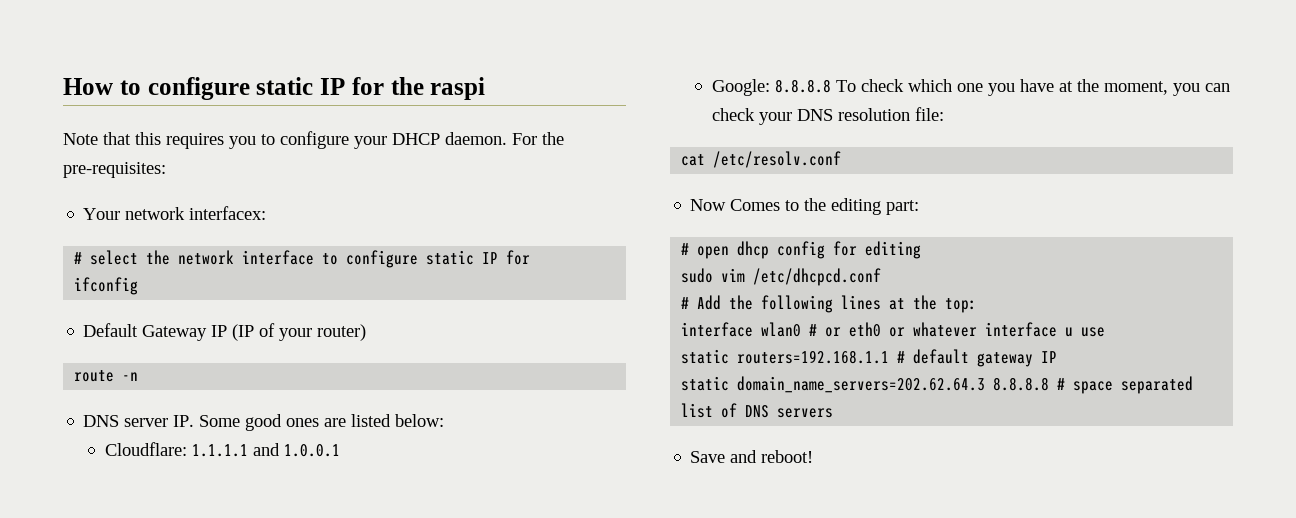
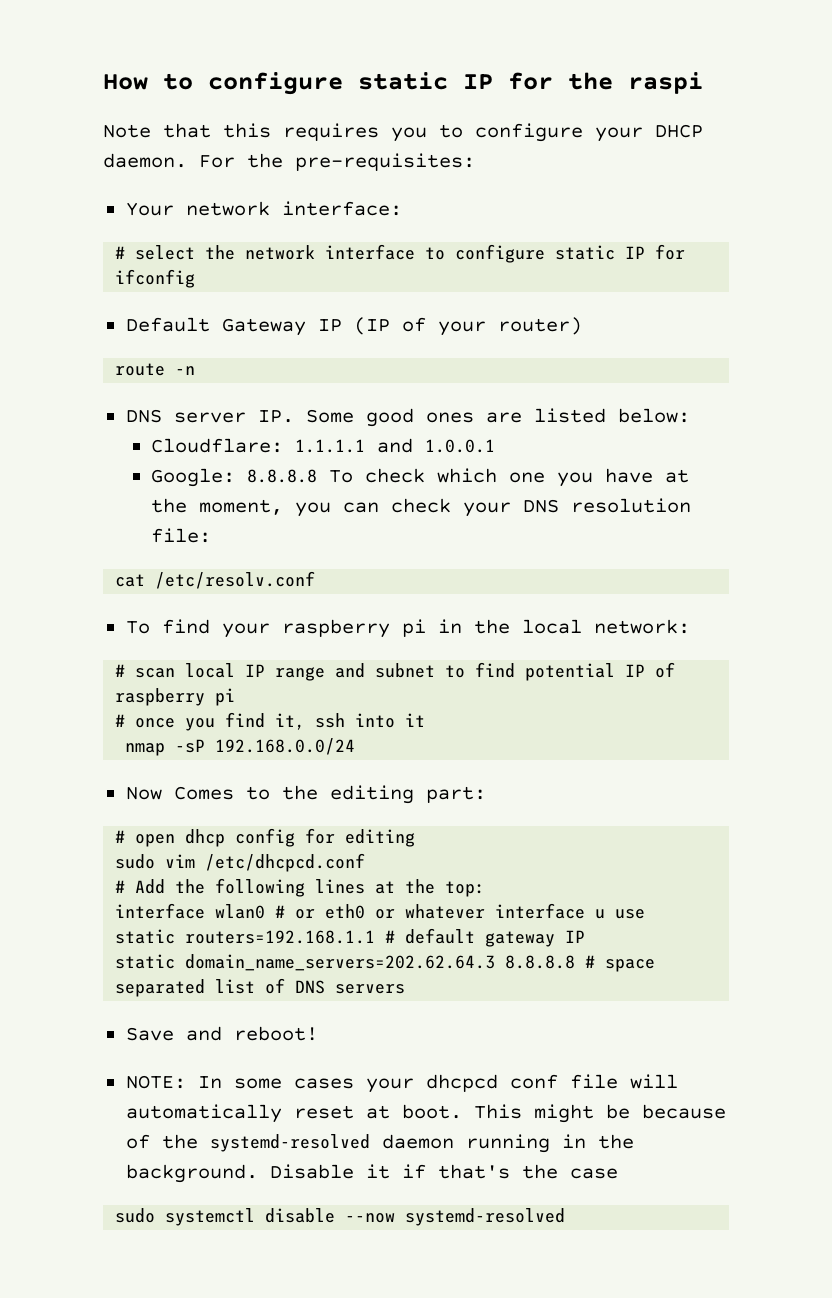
- Your network interfacex:
+ Your network interface:
+ To find your raspberry pi in the local network:
+ # scan local IP range and subnet to find potential IP of raspberry pi
+ # once you find it, ssh into it
+ nmap -sP 192.168.0.0/24
+ NOTE: In some cases your dhcpcd conf file will automatically reset at boot. This might be because of the systemd-resolved daemon running in the background. Disable it if that's the case
+ sudo systemctl disable --now systemd-resolved

